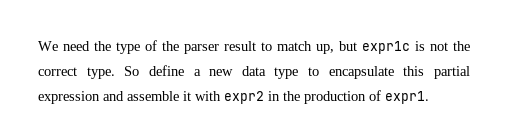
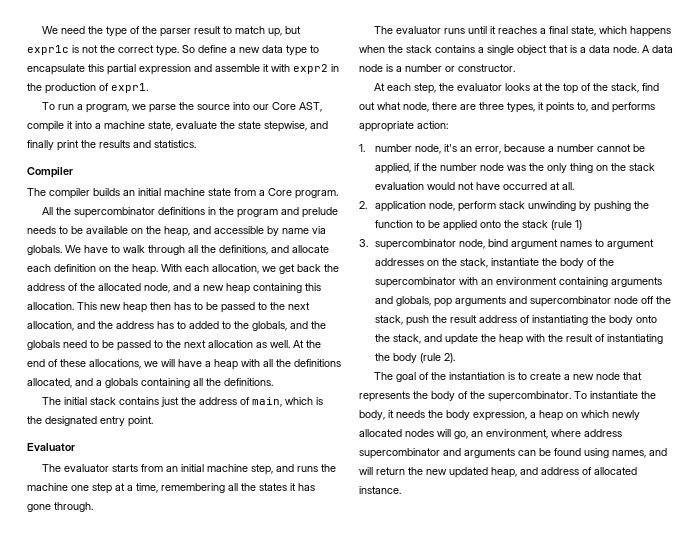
+ To run a program, we parse the source into our Core AST, compile it into a machine state, evaluate the state stepwise, and finally print the results and statistics.
+ Compiler
+ The compiler builds an initial machine state from a Core program.
+ All the supercombinator definitions in the program and prelude needs to be available on the heap, and accessible by name via globals. We have to walk through all the definitions, and allocate each definition on the heap. With each allocation, we get back the address of the allocated node, and a new heap containing this allocation. This new heap then has to be passed to the next allocation, and the address has to added to the globals, and the globals need to be passed to the next allocation as well. At the end of these allocations, we will have a heap with all the definitions allocated, and a globals containing all the definitions.
+ The initial stack contains just the address of main, which is the designated entry point.
+ Evaluator
+ The evaluator starts from an initial machine step, and runs the machine one step at a time, remembering all the states it has gone through.
+ The evaluator runs until it reaches a final state, which happens when the stack contains a single object that is a data node. A data node is a number or constructor.
+ At each step, the evaluator looks at the top of the stack, find out what node, there are three types, it points to, and performs appropriate action:
+ 1. number node, it's an error, because a number cannot be applied, if the number node was the only thing on the stack evaluation would not have occurred at all.
+ 2. application node, perform stack unwinding by pushing the function to be applied onto the stack (rule 1)
+ 3. supercombinator node, bind argument names to argument addresses on the stack, instantiate the body of the supercombinator with an environment containing arguments and globals, pop arguments and supercombinator node off the stack, push the result address of instantiating the body onto the stack, and update the heap with the result of instantiating the body (rule 2).
+ The goal of the instantiation is to create a new node that represents the body of the supercombinator. To instantiate the body, it needs the body expression, a heap on which newly allocated nodes will go, an environment, where address supercombinator and arguments can be found using names, and will return the new updated heap, and address of allocated instance.

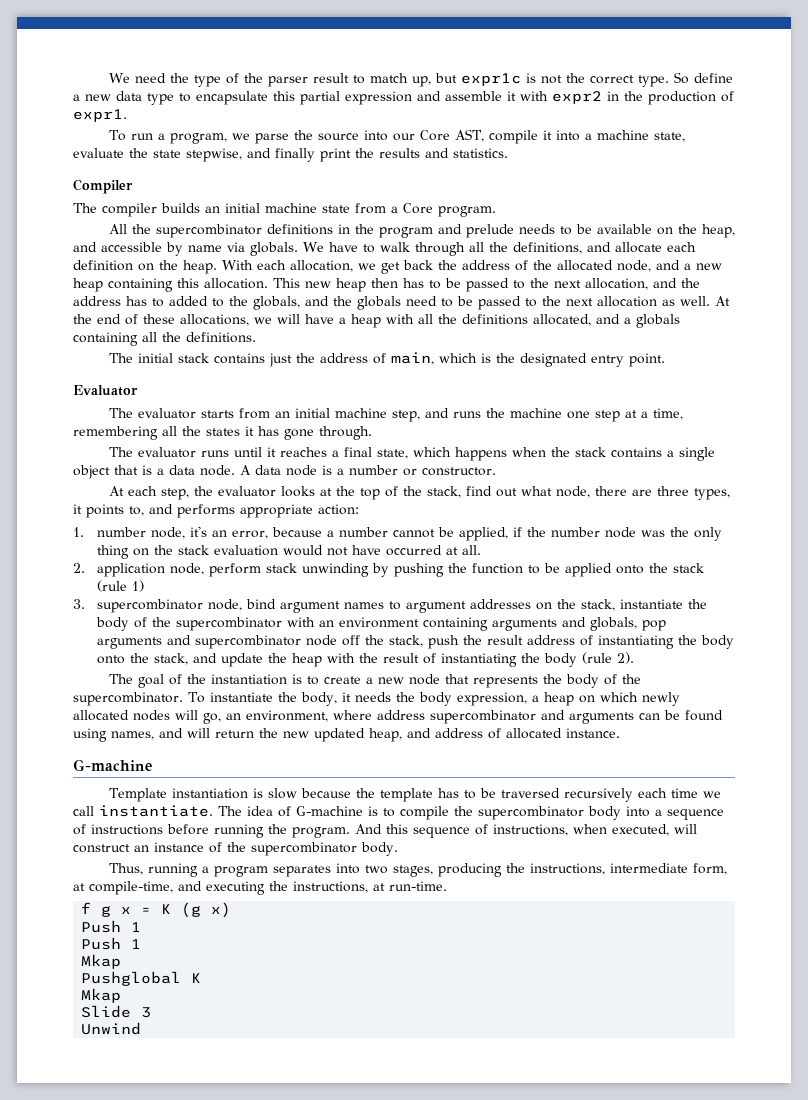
  To instantiate the body, it needs the body expression, a heap on which newly allocated nodes will go, an environment, where address supercombinator and arguments can be found using names, and will return the new updated heap, and address of allocated instance.
+ G-machine
+ Template instantiation is slow because the template has to be traversed recursively each time we call instantiate. The idea of G-machine is to compile the supercombinator body into a sequence of instructions before running the program. And this sequence of instructions, when executed, will construct an instance of the supercombinator body.
+ Thus, running a program separates into two stages, producing the instructions, intermediate form, at compile-time, and executing the instructions, at run-time.
+ f g x = K (g x)
+ Push 1
+ Push 1
+ Mkap
+ Pushglobal K
+ Mkap
+ Slide 3
+ Unwind

